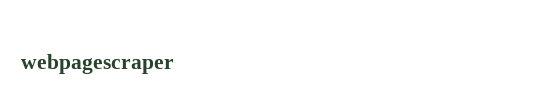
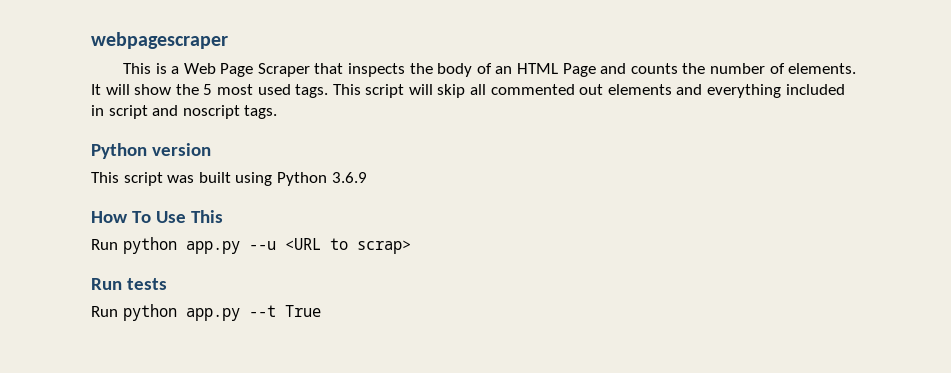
+ This is a Web Page Scraper that inspects the body of an HTML Page and counts the number of elements. It will show the 5 most used tags. This script will skip all commented out elements and everything included in script and noscript tags.
+ Python version
+ This script was built using Python 3.6.9
+ How To Use This
+ Run python app.py --u <URL to scrap>
+ Run tests
+ Run python app.py --t True

